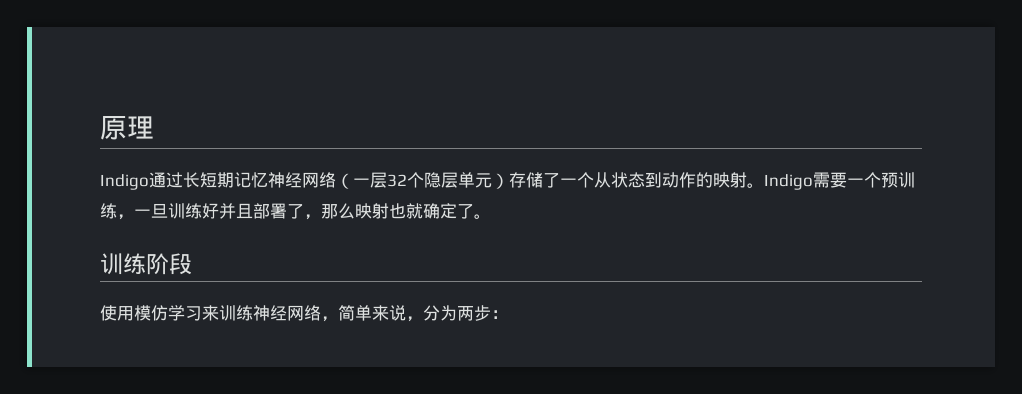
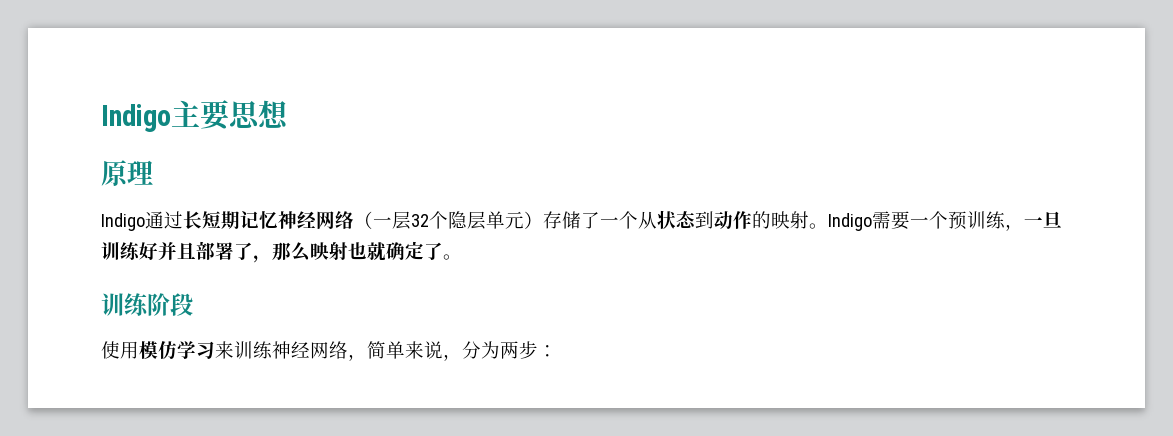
+ Indigo主要思想

